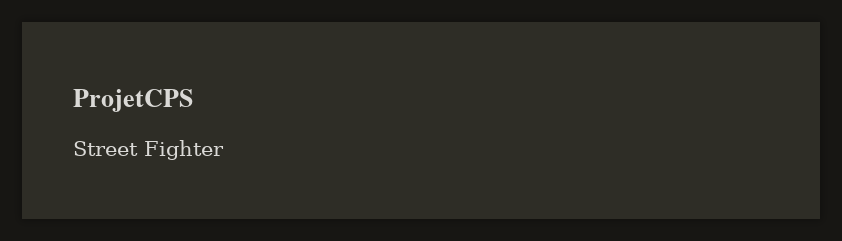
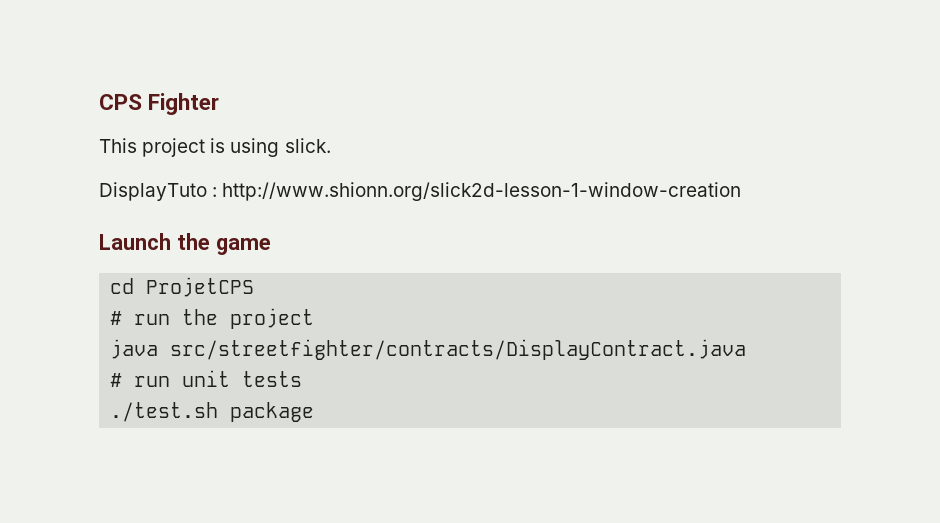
- ProjetCPS
- Street Fighter
+ CPS Fighter
+ This project is using slick.
+ DisplayTuto : http://www.shionn.org/slick2d-lesson-1-window-creation
+ Launch the game
+ cd ProjetCPS
+ # run the project
+ java src/streetfighter/contracts/DisplayContract.java
+ # run unit tests
+ ./test.sh package

